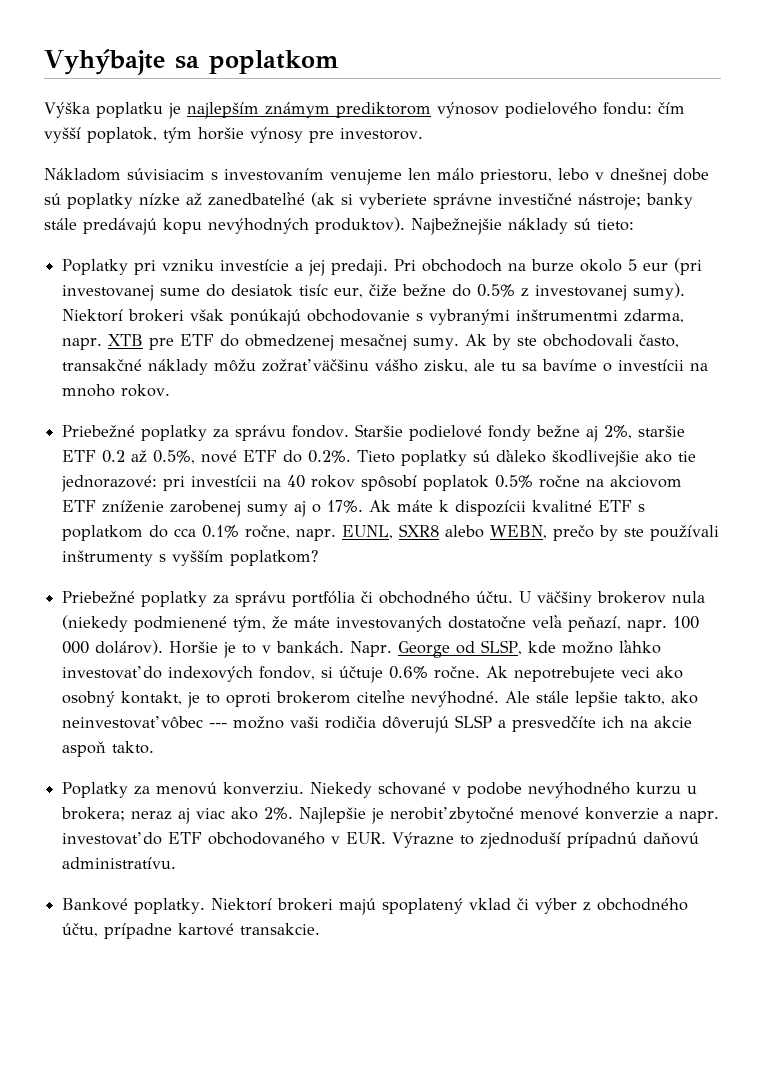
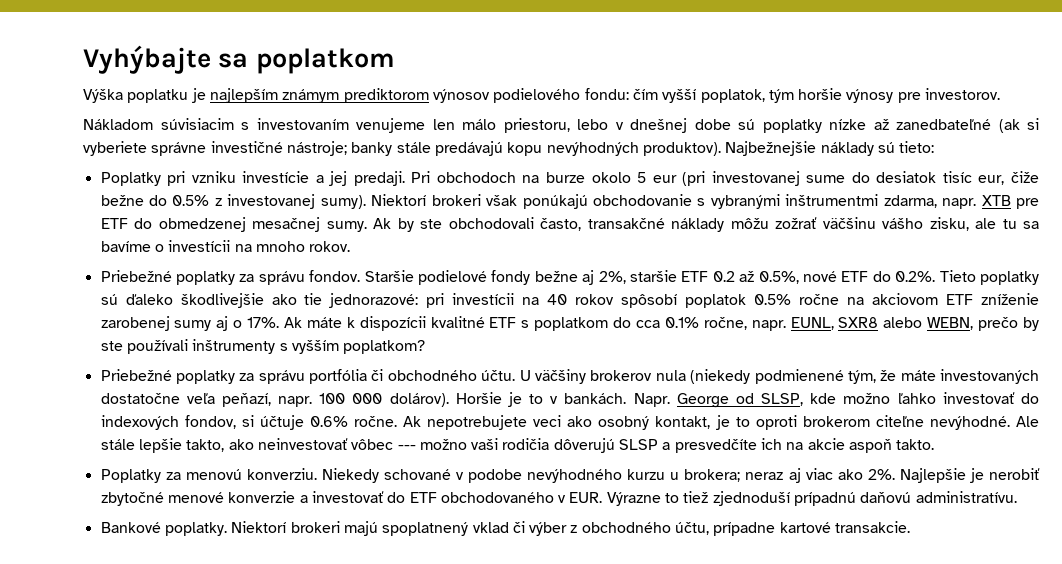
- Najlepšie je nerobiť zbytočné menové konverzie a napr. investovať do ETF obchodovaného v EUR. Výrazne to zjednoduší prípadnú daňovú administratívu.
+ Najlepšie je nerobiť zbytočné menové konverzie a investovať do ETF obchodovaného v EUR. Výrazne to tiež zjednoduší prípadnú daňovú administratívu.
- Niektorí brokeri majú spoplatený vklad či výber z obchodného účtu, prípadne kartové transakcie.
+ Niektorí brokeri majú spoplatnený vklad či výber z obchodného účtu, prípadne kartové transakcie.

